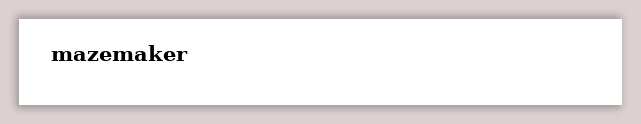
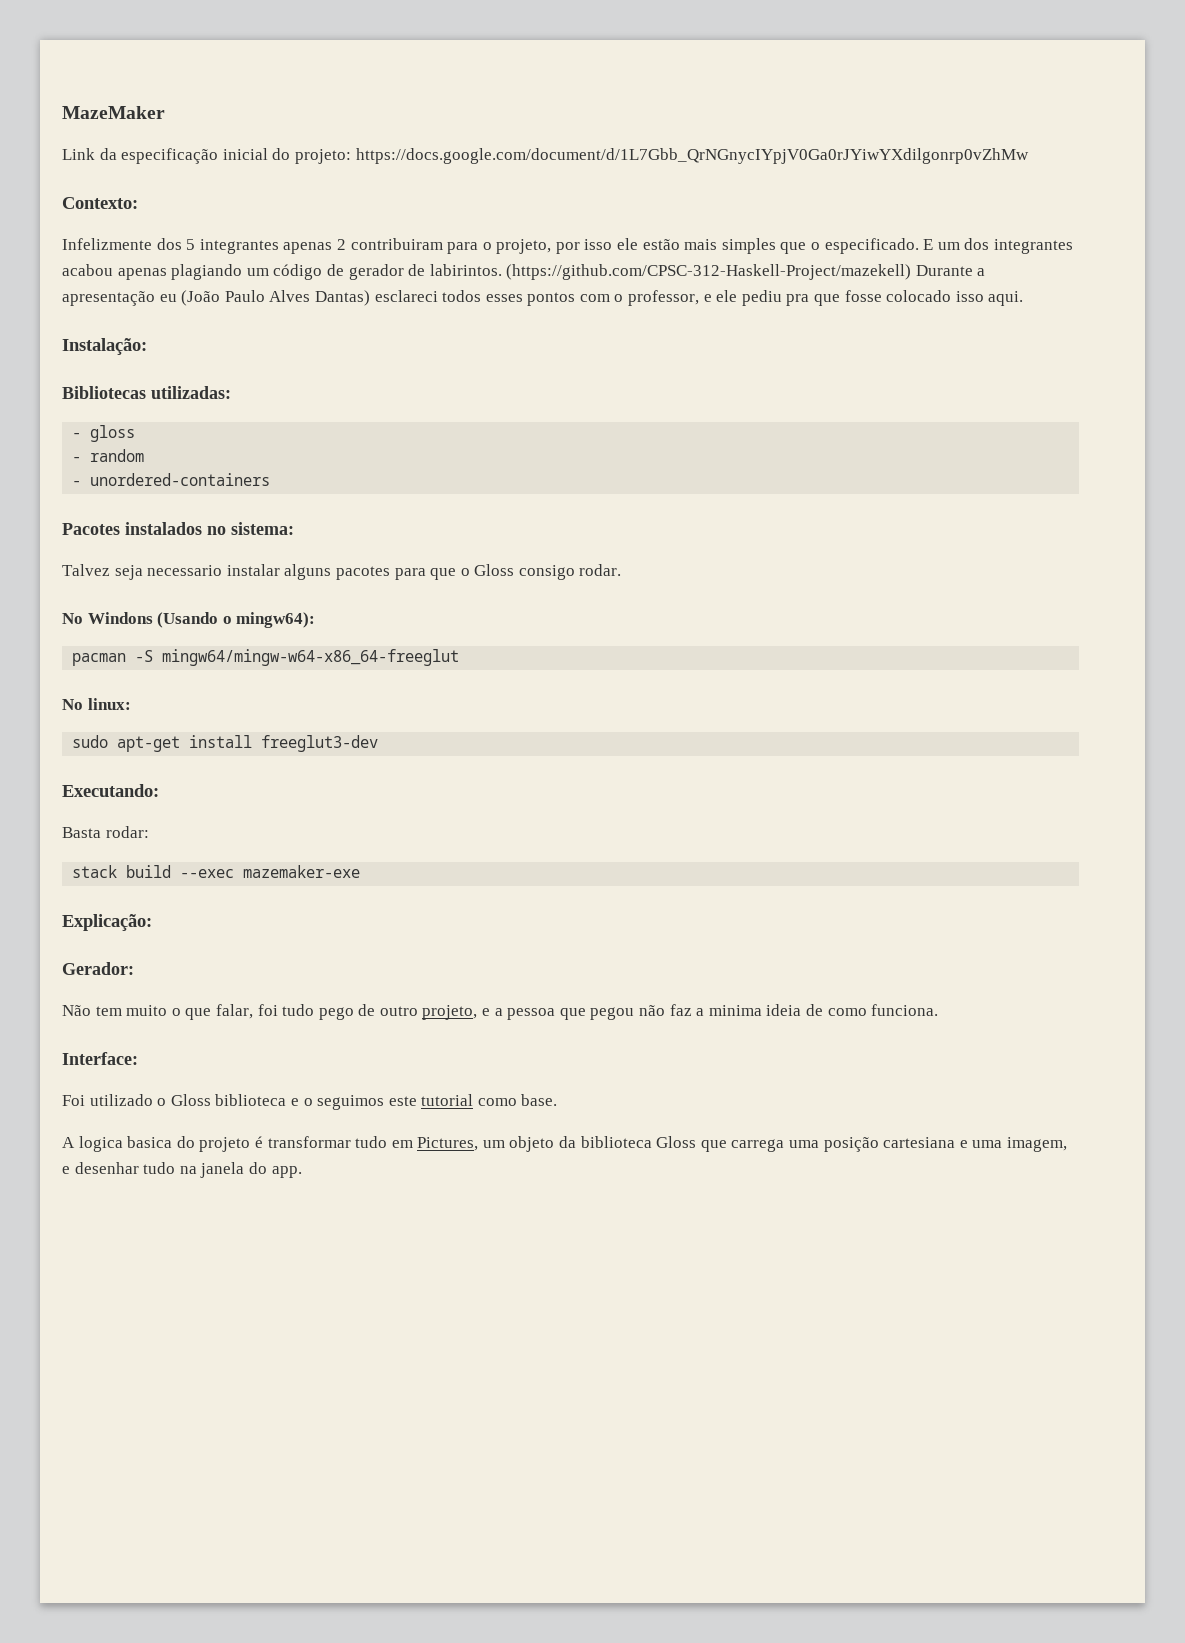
- mazemaker
+ MazeMaker
+ Link da especificação inicial do projeto: https://docs.google.com/document/d/1L7Gbb_QrNGnycIYpjV0Ga0rJYiwYXdilgonrp0vZhMw
+ Contexto:
+ Infelizmente dos 5 integrantes apenas 2 contribuiram para o projeto, por isso ele estão mais simples que o especificado. E um dos integrantes acabou apenas plagiando um código de gerador de labirintos. (https://github.com/CPSC-312-Haskell-Project/mazekell) Durante a apresentação eu (João Paulo Alves Dantas) esclareci todos esses pontos com o professor, e ele pediu pra que fosse colocado isso aqui.
+ Instalação:
+ Bibliotecas utilizadas:
+ - gloss
+ - random
+ - unordered-containers
+ Pacotes instalados no sistema:
+ Talvez seja necessario instalar alguns pacotes para que o Gloss consigo rodar.
+ No Windons (Usando o mingw64):
+ pacman -S mingw64/mingw-w64-x86_64-freeglut
+ No linux:
+ sudo apt-get install freeglut3-dev
+ Executando:
+ Basta rodar:
+ stack build --exec mazemaker-exe
+ Explicação:
+ Gerador:
+ Não tem muito o que falar, foi tudo pego de outro projeto, e a pessoa que pegou não faz a minima ideia de como funciona.
+ Interface:
+ Foi utilizado o Gloss biblioteca e o seguimos este tutorial como base.
+ A logica basica do projeto é transformar tudo em Pictures, um objeto da biblioteca Gloss que carrega uma posição cartesiana e uma imagem, e desenhar tudo na janela do app.

